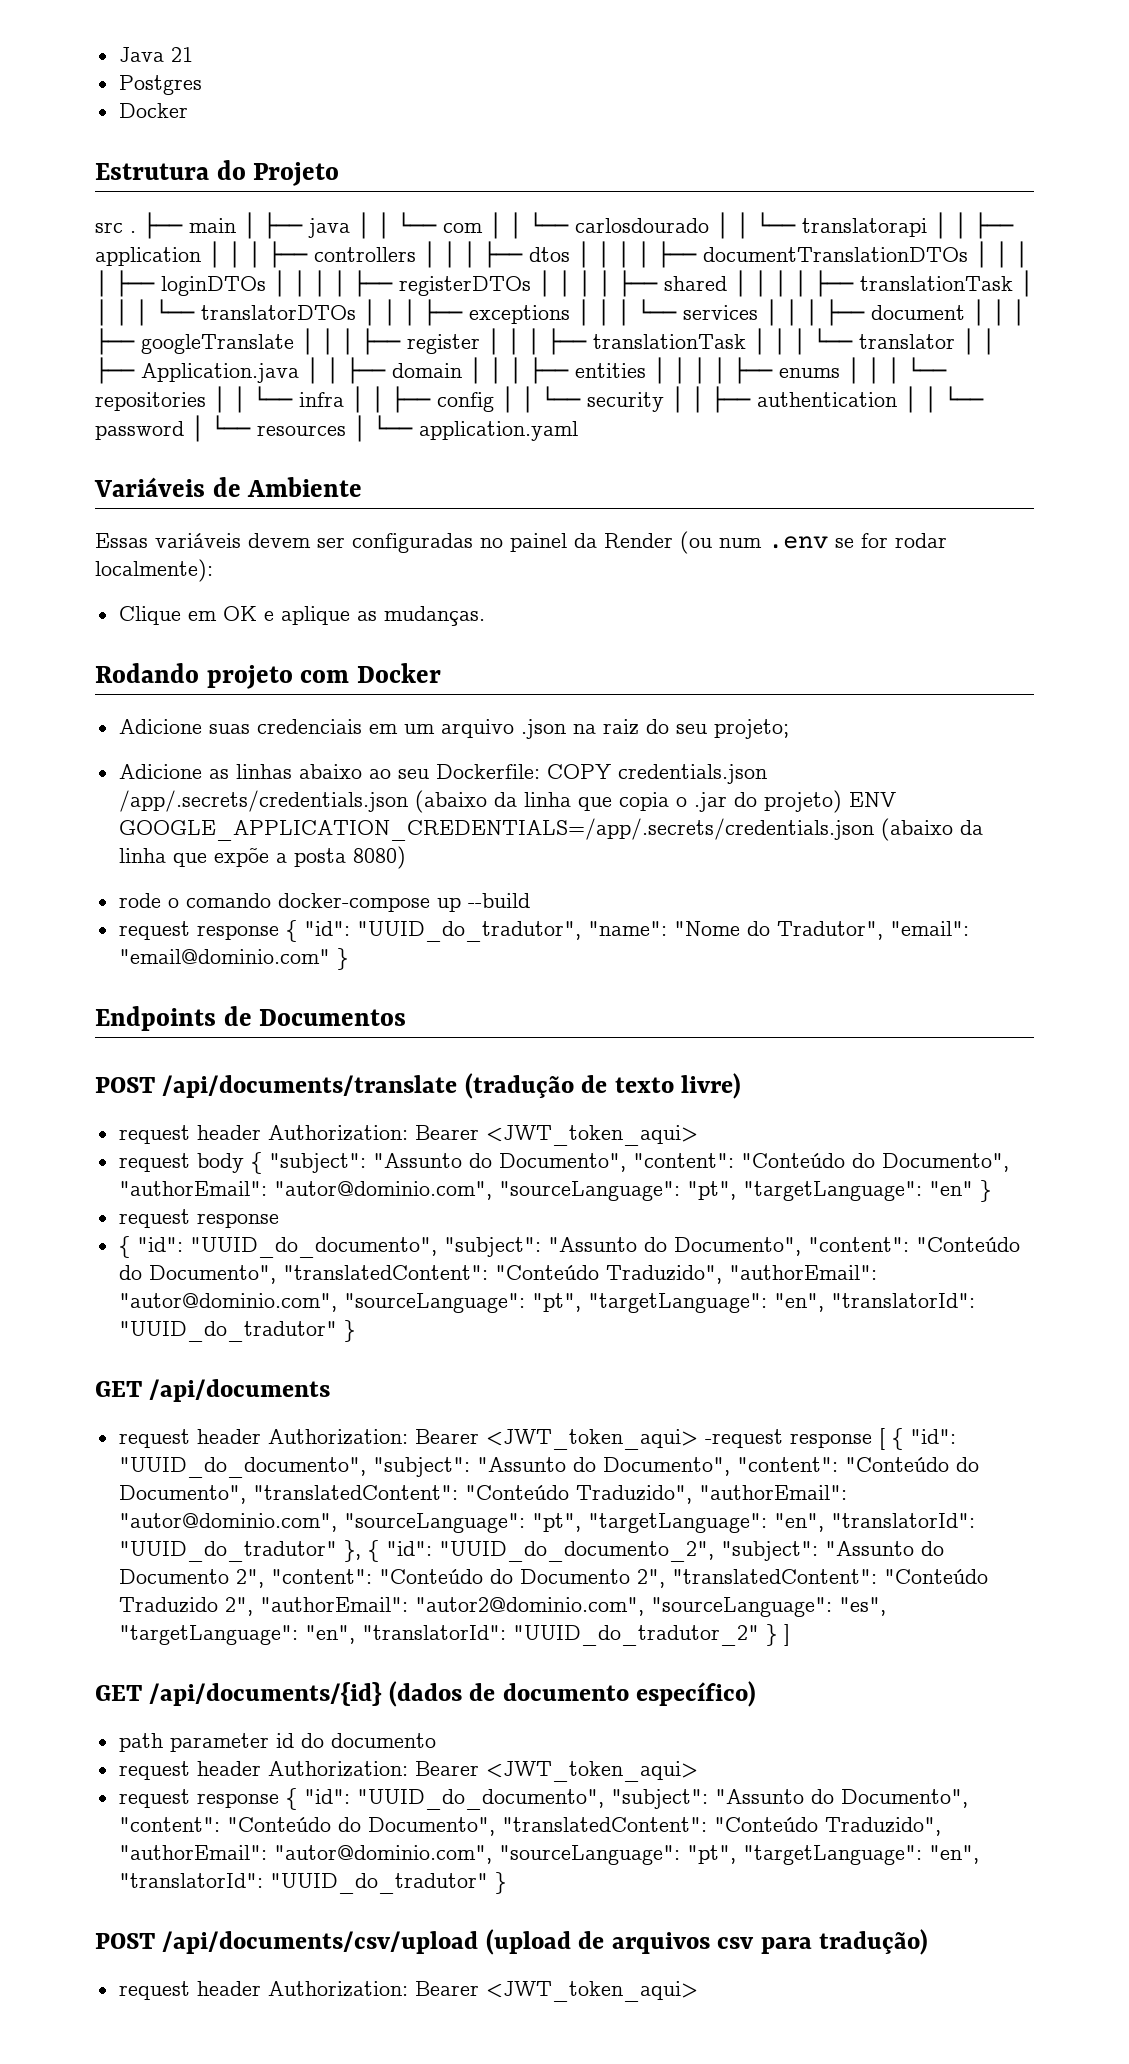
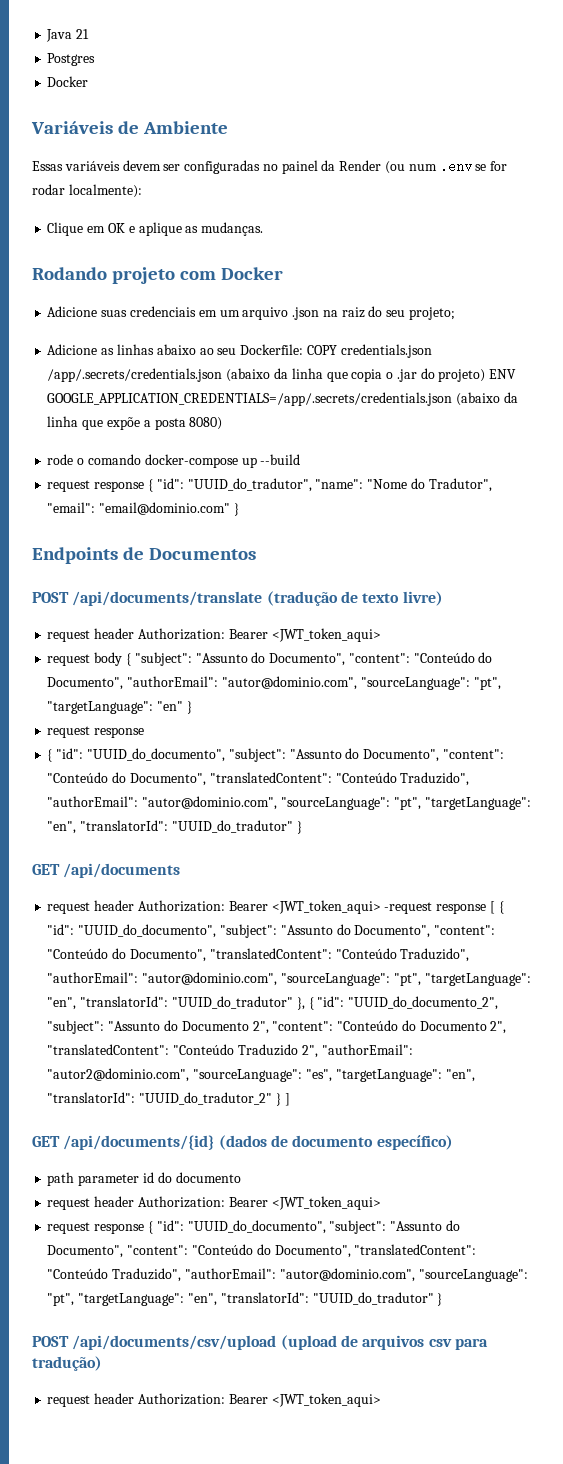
- Estrutura do Projeto
- src . ├── main │ ├── java │ │ └── com │ │ └── carlosdourado │ │ └── translatorapi │ │ ├── application │ │ │ ├── controllers │ │ │ ├── dtos │ │ │ │ ├── documentTranslationDTOs │ │ │ │ ├── loginDTOs │ │ │ │ ├── registerDTOs │ │ │ │ ├── shared │ │ │ │ ├── translationTask │ │ │ │ └── translatorDTOs │ │ │ ├── exceptions │ │ │ └── services │ │ │ ├── document │ │ │ ├── googleTranslate │ │ │ ├── register │ │ │ ├── translationTask │ │ │ └── translator │ │ ├── Application.java │ │ ├── domain │ │ │ ├── entities │ │ │ │ ├── enums │ │ │ └── repositories │ │ └── infra │ │ ├── config │ │ └── security │ │ ├── authentication │ │ └── password │ └── resources │ └── application.yaml

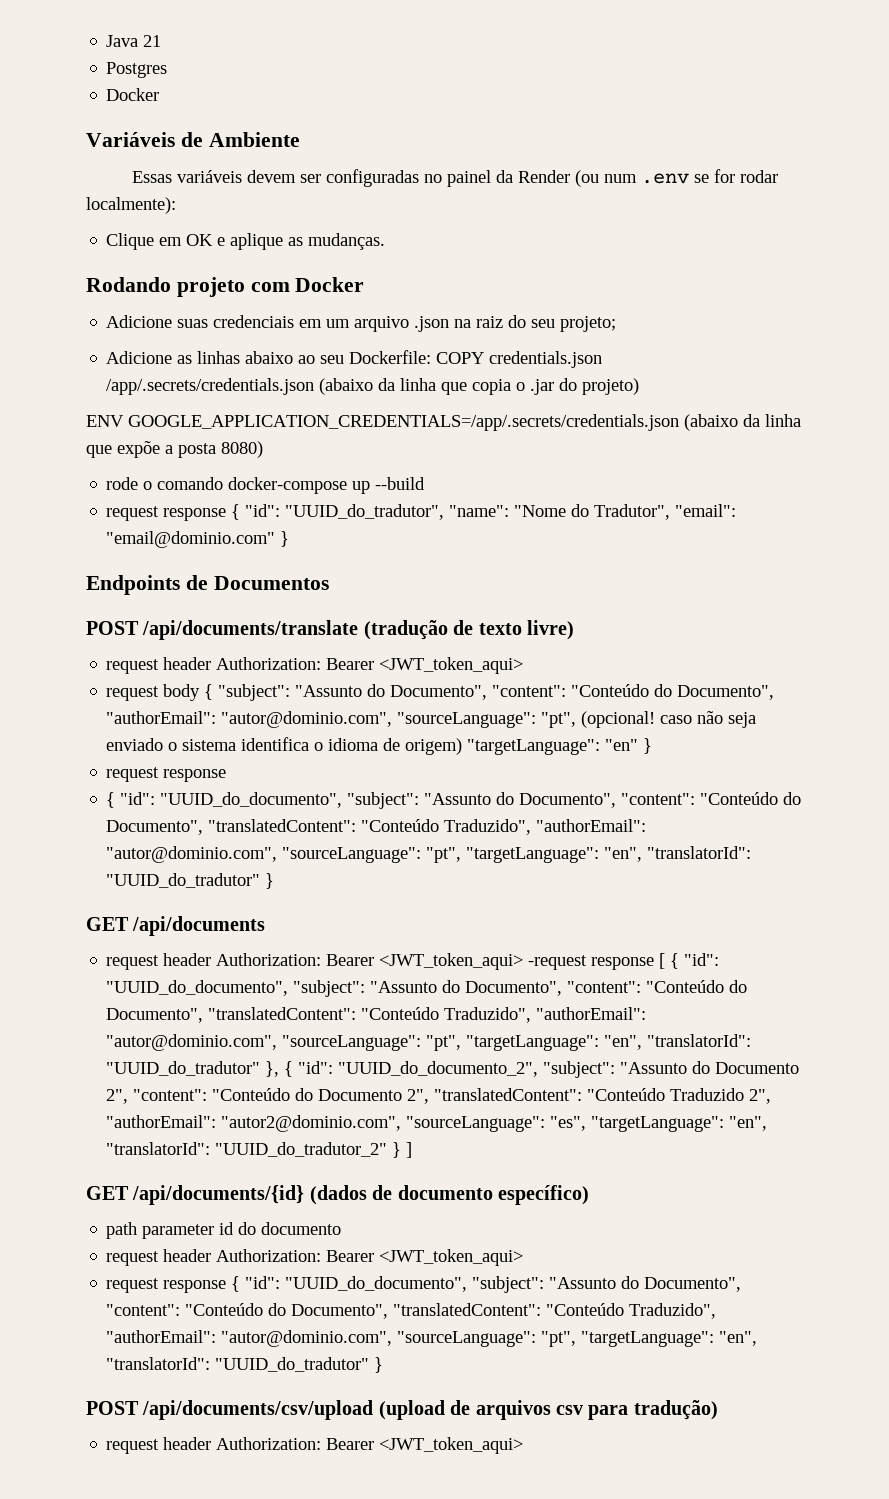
- Adicione as linhas abaixo ao seu Dockerfile: COPY credentials.json /app/.secrets/credentials.json (abaixo da linha que copia o .jar do projeto) ENV GOOGLE_APPLICATION_CREDENTIALS=/app/.secrets/credentials.json (abaixo da linha que expõe a posta 8080)
+ Adicione as linhas abaixo ao seu Dockerfile: COPY credentials.json /app/.secrets/credentials.json (abaixo da linha que copia o .jar do projeto)
+ ENV GOOGLE_APPLICATION_CREDENTIALS=/app/.secrets/credentials.json (abaixo da linha que expõe a posta 8080)
- request body { "subject": "Assunto do Documento", "content": "Conteúdo do Documento", "authorEmail": "autor@dominio.com", "sourceLanguage": "pt", "targetLanguage": "en" }
+ request body { "subject": "Assunto do Documento", "content": "Conteúdo do Documento", "authorEmail": "autor@dominio.com", "sourceLanguage": "pt", (opcional! caso não seja enviado o sistema identifica o idioma de origem) "targetLanguage": "en" }

